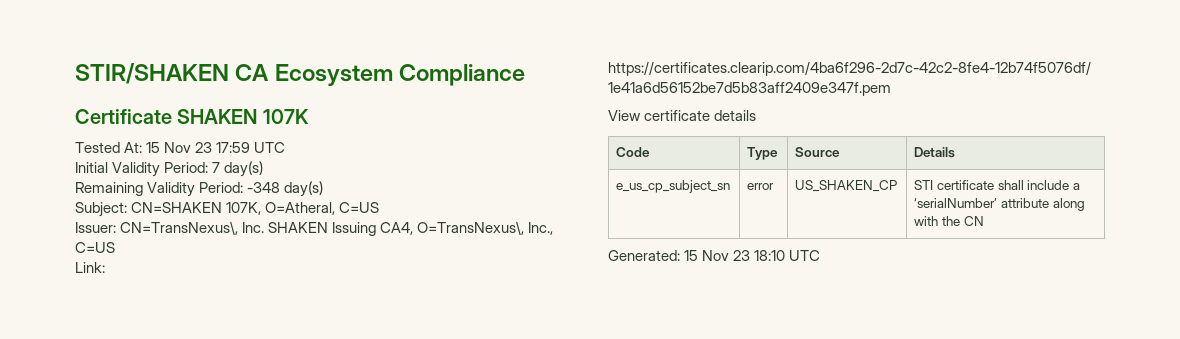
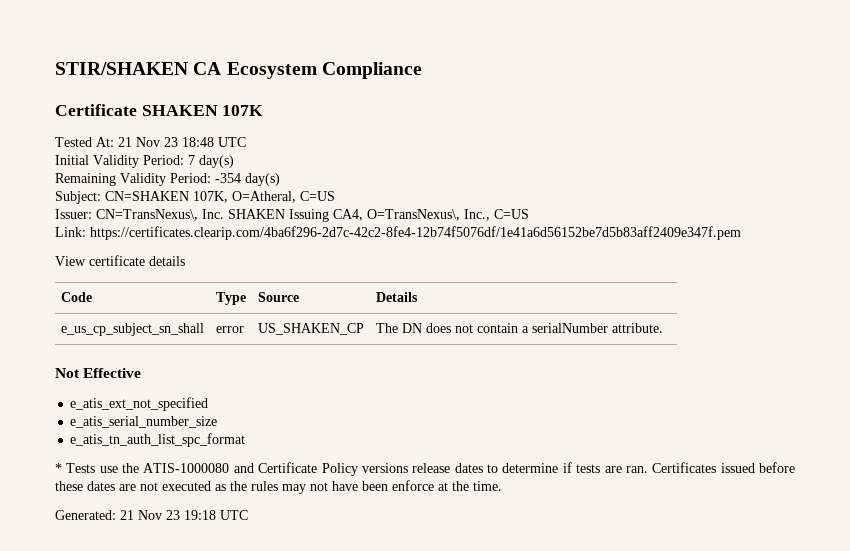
- Tested At: 15 Nov 23 17:59 UTC
+ Tested At: 21 Nov 23 18:48 UTC
- Remaining Validity Period: -348 day(s)
+ Remaining Validity Period: -354 day(s)
- e_us_cp_subject_sn | error | US_SHAKEN_CP | STI certificate shall include a ‘serialNumber’ attribute along with the CN
+ e_us_cp_subject_sn_shall | error | US_SHAKEN_CP | The DN does not contain a serialNumber attribute.
+ Not Effective
+ e_atis_ext_not_specified
+ e_atis_serial_number_size
+ e_atis_tn_auth_list_spc_format
+ * Tests use the ATIS-1000080 and Certificate Policy versions release dates to determine if tests are ran. Certificates issued before these dates are not executed as the rules may not have been enforce at the time.
- Generated: 15 Nov 23 18:10 UTC
+ Generated: 21 Nov 23 19:18 UTC

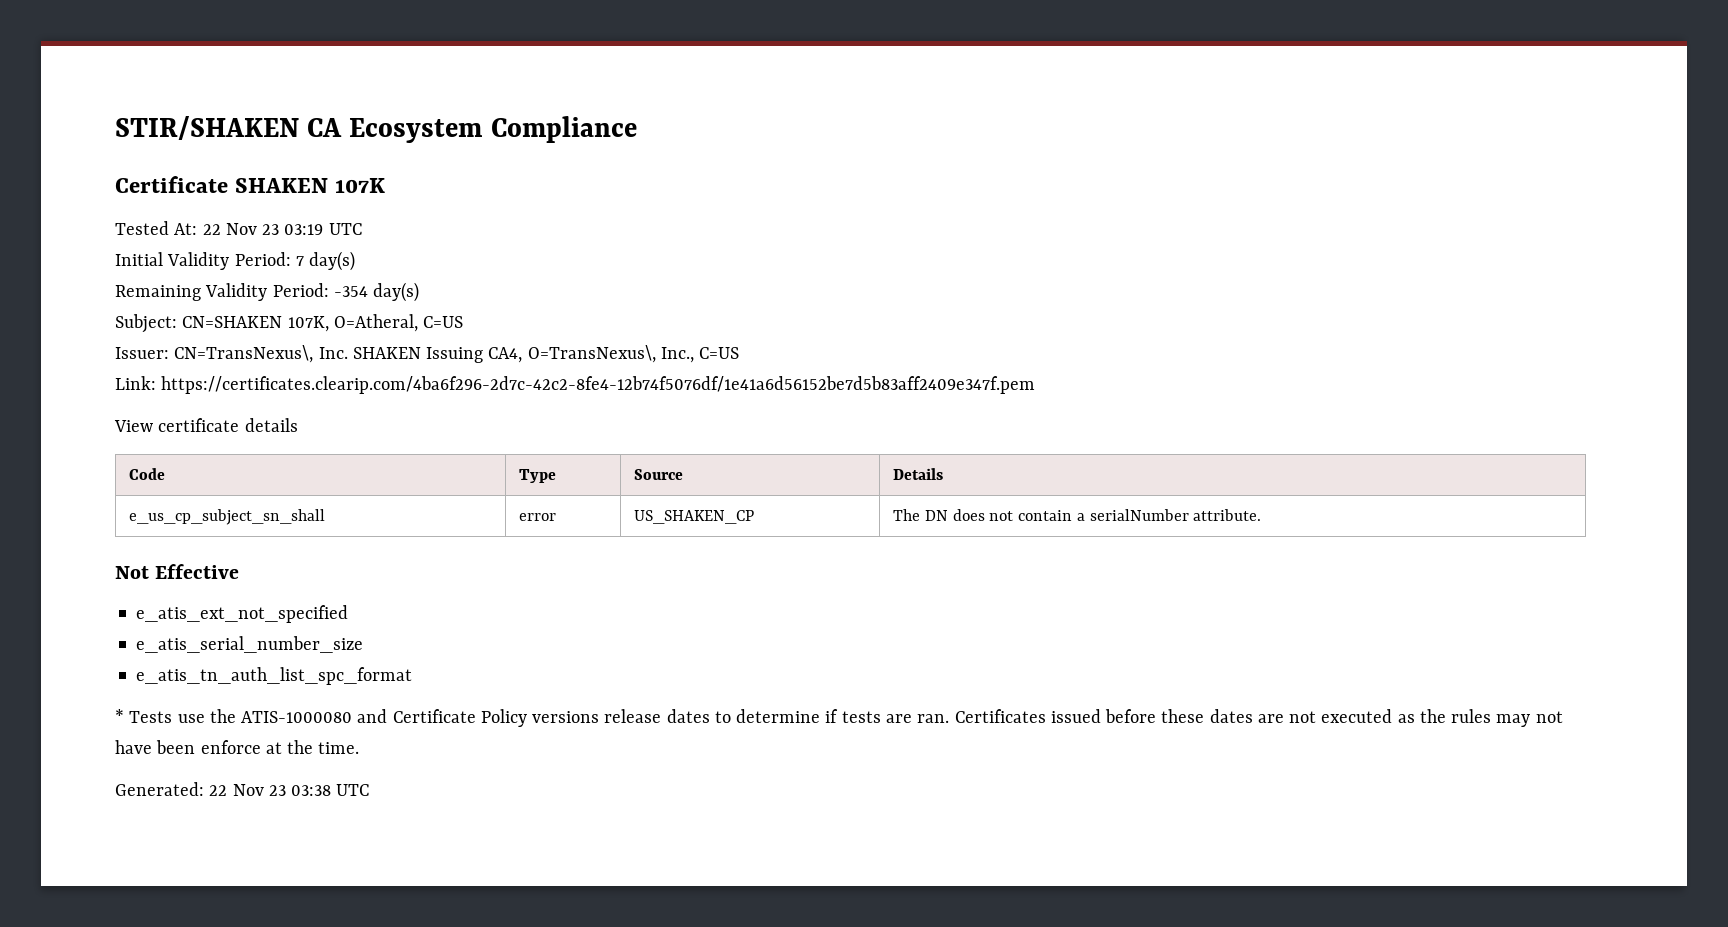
- Tested At: 21 Nov 23 18:48 UTC
+ Tested At: 22 Nov 23 03:19 UTC
- Generated: 21 Nov 23 19:18 UTC
+ Generated: 22 Nov 23 03:38 UTC

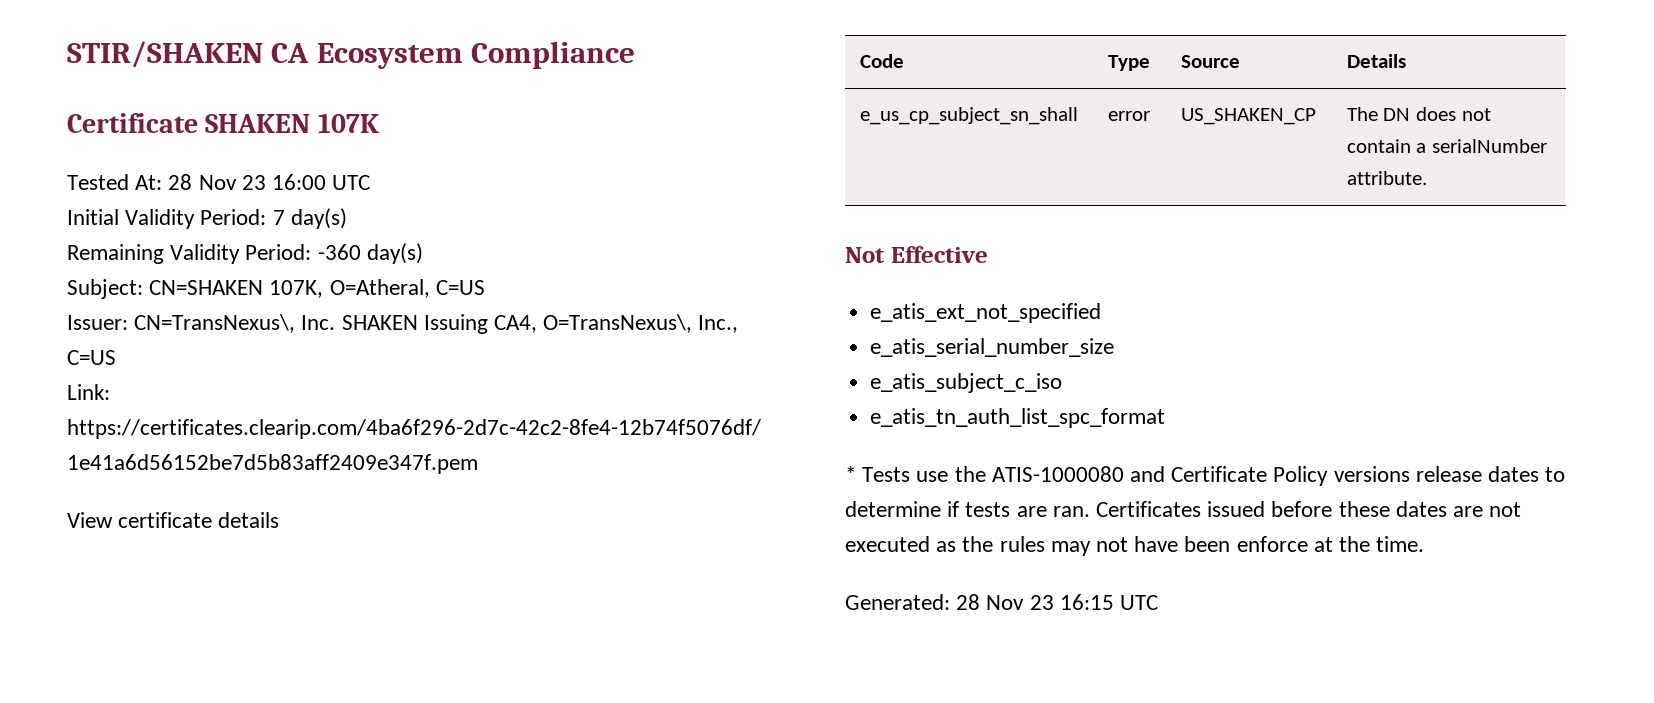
- Tested At: 22 Nov 23 03:19 UTC
+ Tested At: 28 Nov 23 16:00 UTC
- Remaining Validity Period: -354 day(s)
+ Remaining Validity Period: -360 day(s)
+ e_atis_subject_c_iso
- Generated: 22 Nov 23 03:38 UTC
+ Generated: 28 Nov 23 16:15 UTC

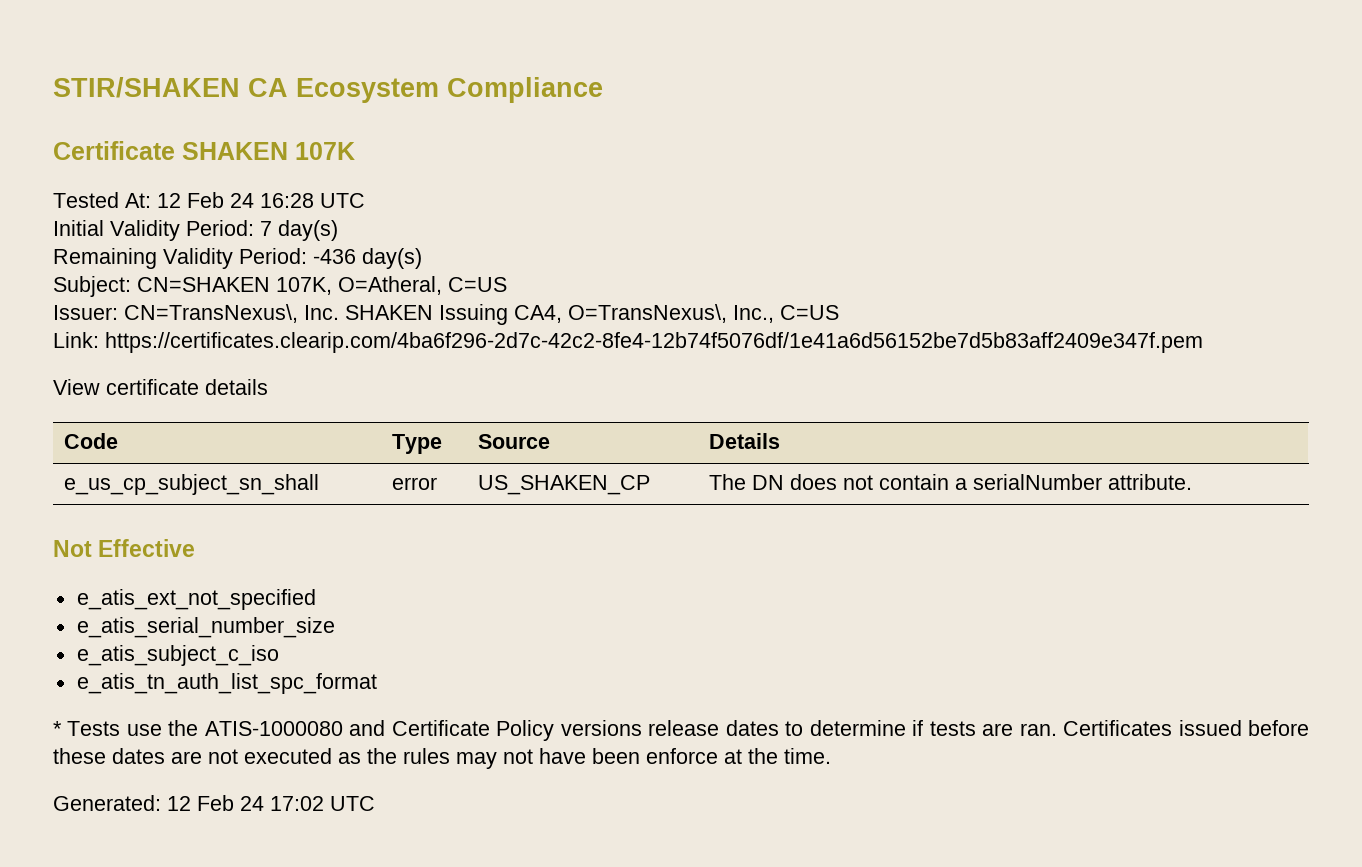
- Tested At: 28 Nov 23 16:00 UTC
+ Tested At: 12 Feb 24 16:28 UTC
- Remaining Validity Period: -360 day(s)
+ Remaining Validity Period: -436 day(s)
- Generated: 28 Nov 23 16:15 UTC
+ Generated: 12 Feb 24 17:02 UTC

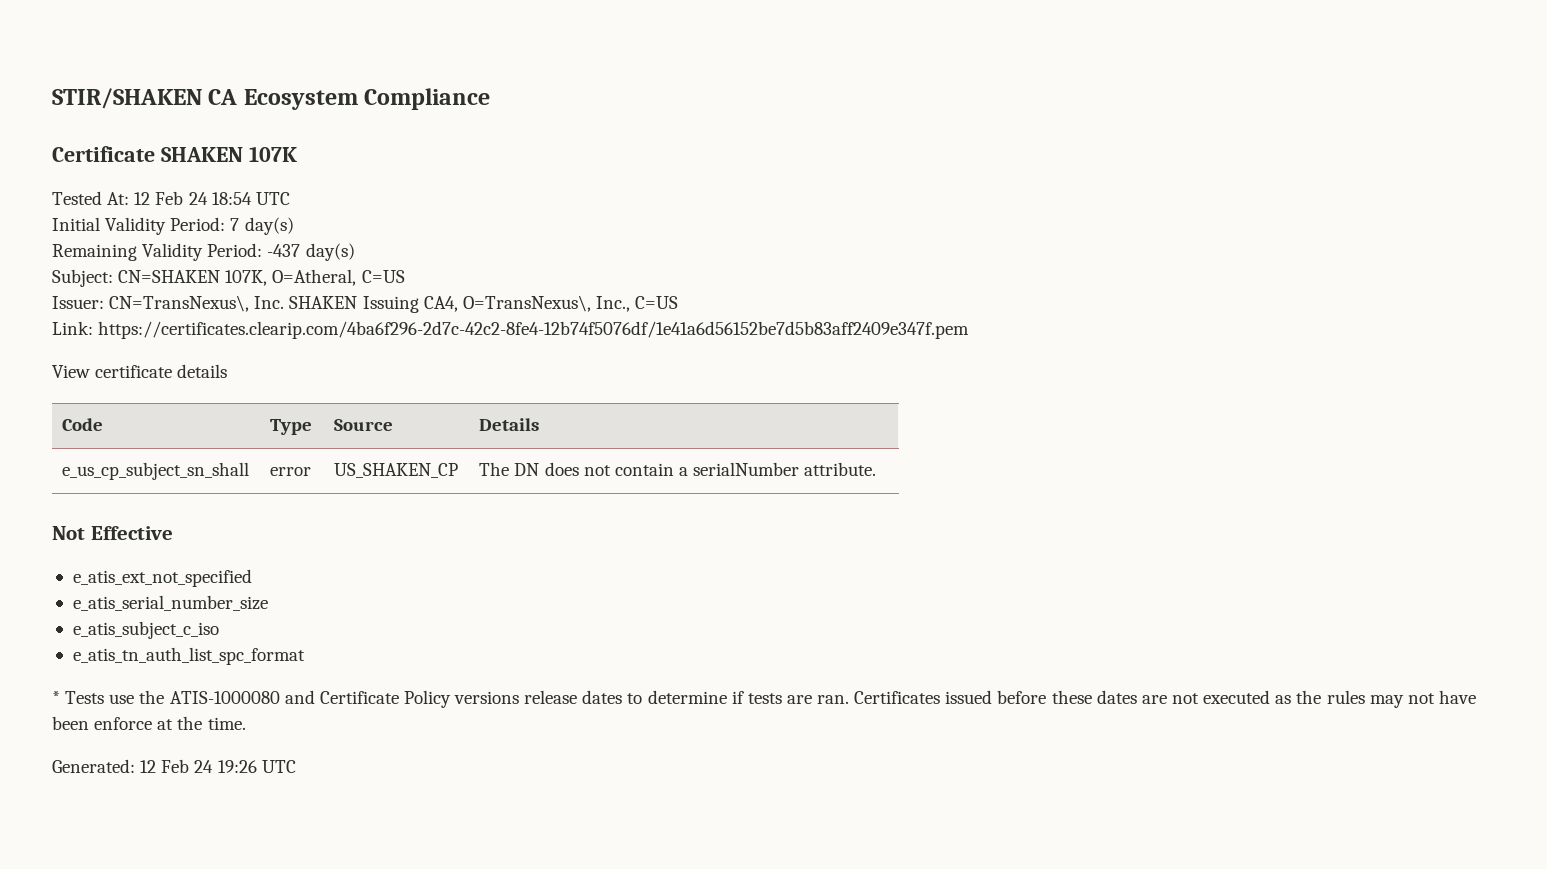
- Tested At: 12 Feb 24 16:28 UTC
+ Tested At: 12 Feb 24 18:54 UTC
- Remaining Validity Period: -436 day(s)
+ Remaining Validity Period: -437 day(s)
- Generated: 12 Feb 24 17:02 UTC
+ Generated: 12 Feb 24 19:26 UTC

